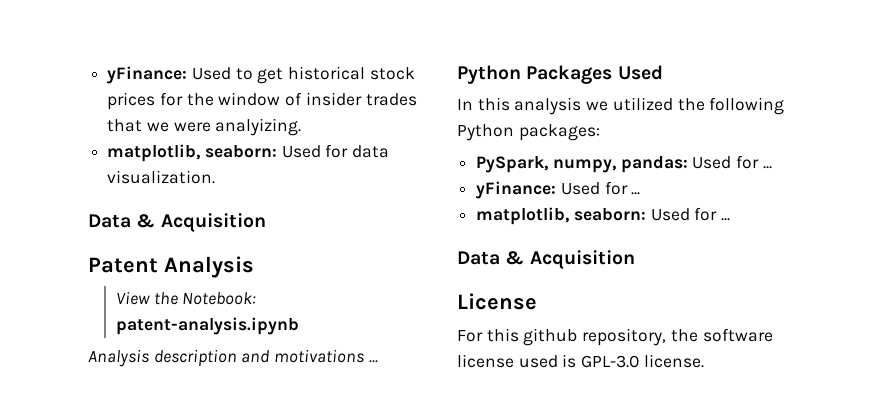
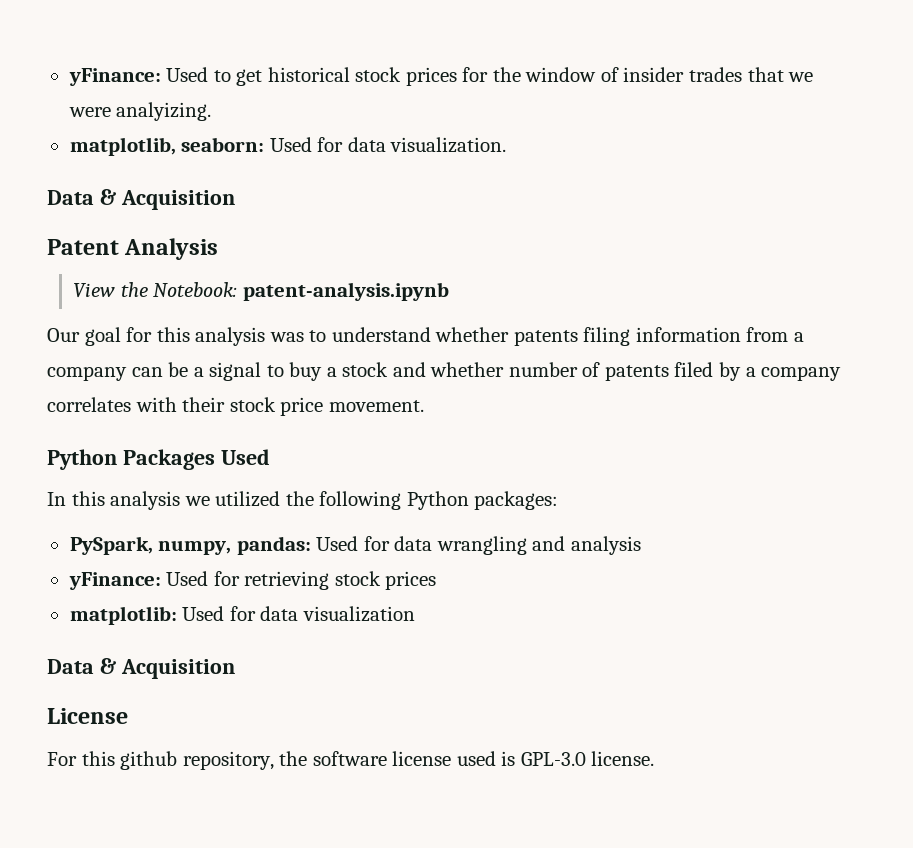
- Analysis description and motivations ...
+ Our goal for this analysis was to understand whether patents filing information from a company can be a signal to buy a stock and whether number of patents filed by a company correlates with their stock price movement.
- PySpark, numpy, pandas: Used for ...
+ PySpark, numpy, pandas: Used for data wrangling and analysis
- yFinance: Used for ...
- matplotlib, seaborn: Used for ...
+ yFinance: Used for retrieving stock prices
+ matplotlib: Used for data visualization

